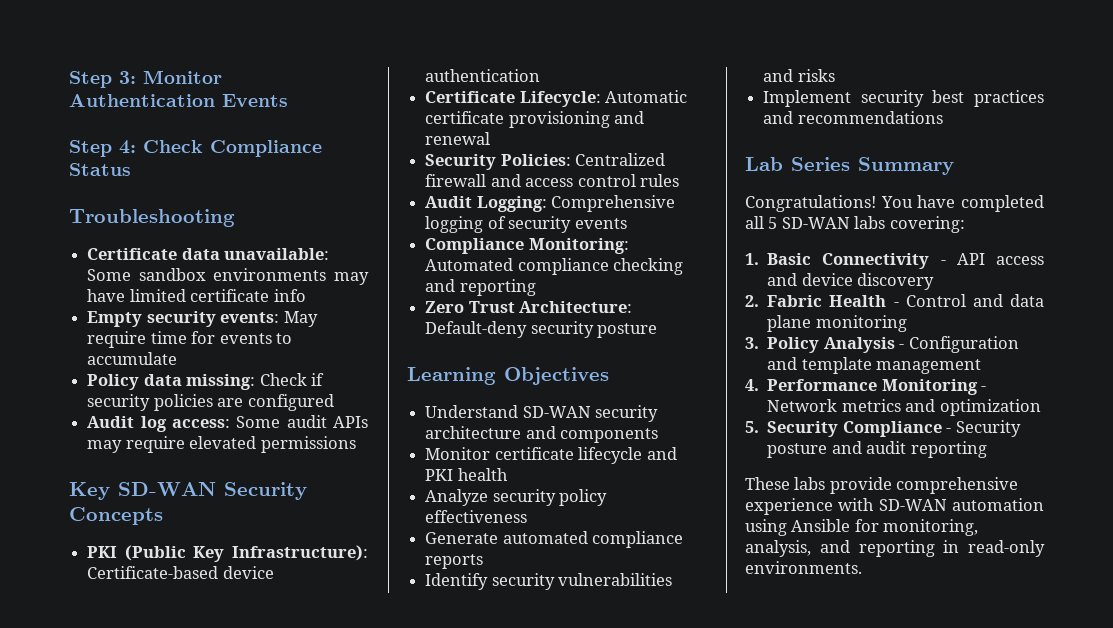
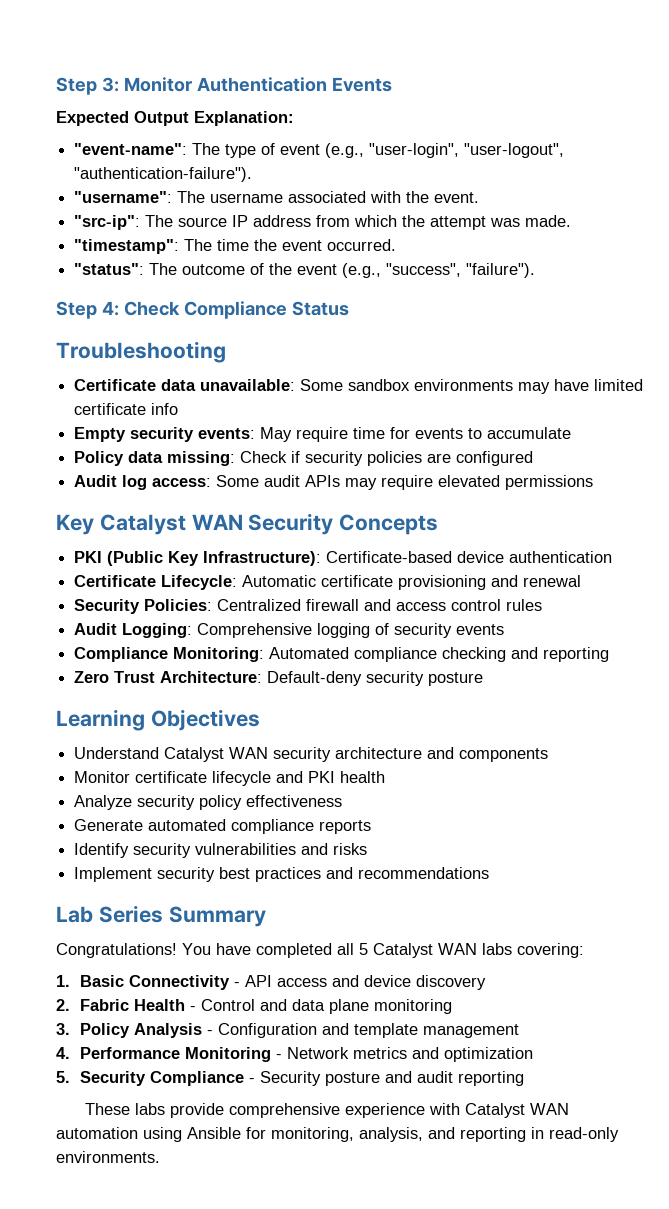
+ Expected Output Explanation:
+ "event-name": The type of event (e.g., "user-login", "user-logout", "authentication-failure").
+ "username": The username associated with the event.
+ "src-ip": The source IP address from which the attempt was made.
+ "timestamp": The time the event occurred.
+ "status": The outcome of the event (e.g., "success", "failure").
- Key SD-WAN Security Concepts
+ Key Catalyst WAN Security Concepts
- Understand SD-WAN security architecture and components
+ Understand Catalyst WAN security architecture and components
- You have completed all 5 SD-WAN labs covering:
+ You have completed all 5 Catalyst WAN labs covering:
- These labs provide comprehensive experience with SD-WAN automation using Ansible for monitoring, analysis, and reporting in read-only environments.
+ These labs provide comprehensive experience with Catalyst WAN automation using Ansible for monitoring, analysis, and reporting in read-only environments.

